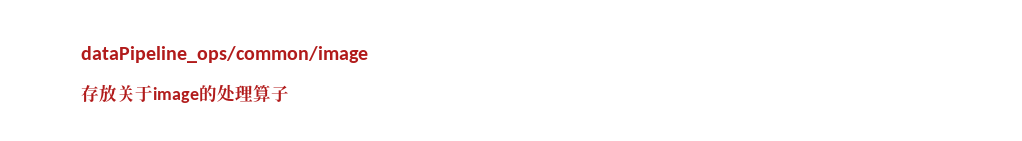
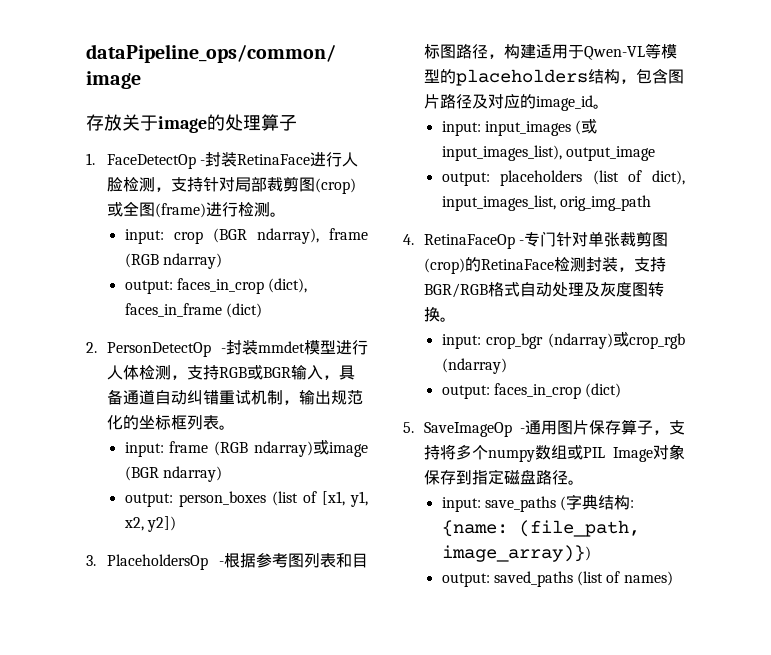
+ 1. FaceDetectOp -封装RetinaFace进行人脸检测，支持针对局部裁剪图(crop)或全图(frame)进行检测。
+ input: crop (BGR ndarray), frame (RGB ndarray)
+ output: faces_in_crop (dict), faces_in_frame (dict)
+ 2. PersonDetectOp -封装mmdet模型进行人体检测，支持RGB或BGR输入，具备通道自动纠错重试机制，输出规范化的坐标框列表。
+ input: frame (RGB ndarray)或image (BGR ndarray)
+ output: person_boxes (list of [x1, y1, x2, y2])
+ 3. PlaceholdersOp -根据参考图列表和目标图路径，构建适用于Qwen-VL等模型的placeholders结构，包含图片路径及对应的image_id。
+ input: input_images (或input_images_list), output_image
+ output: placeholders (list of dict), input_images_list, orig_img_path
+ 4. RetinaFaceOp -专门针对单张裁剪图(crop)的RetinaFace检测封装，支持BGR/RGB格式自动处理及灰度图转换。
+ input: crop_bgr (ndarray)或crop_rgb (ndarray)
+ output: faces_in_crop (dict)
+ 5. SaveImageOp -通用图片保存算子，支持将多个numpy数组或PIL Image对象保存到指定磁盘路径。
+ input: save_paths (字典结构: {name: (file_path, image_array)})
+ output: saved_paths (list of names)

